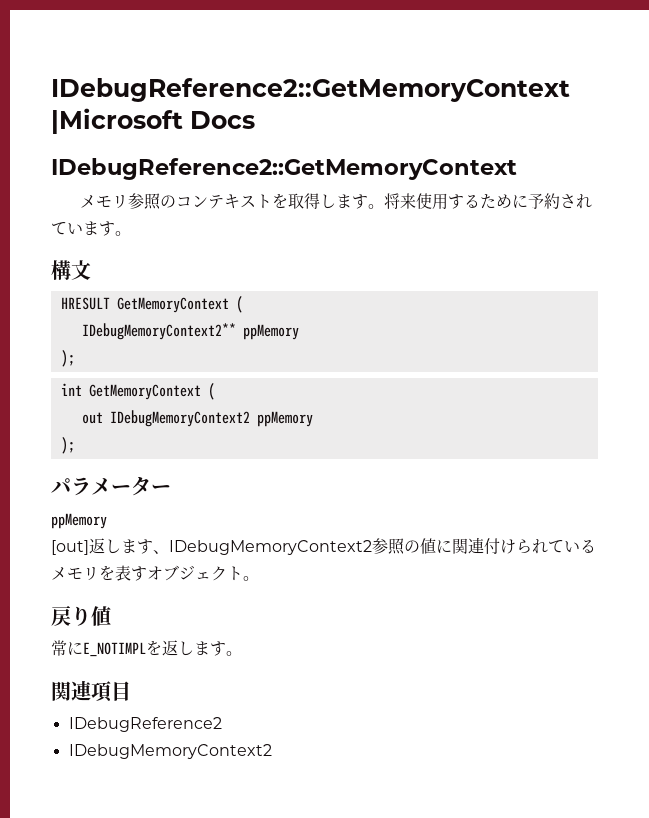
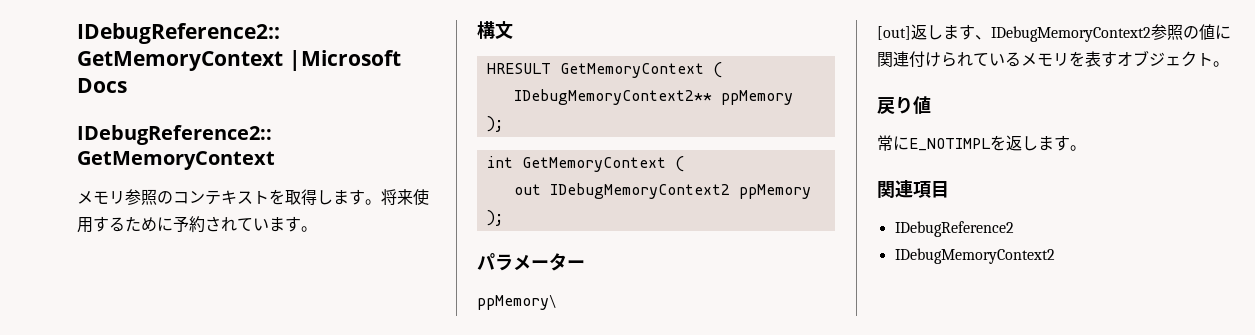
  パラメーター
- ppMemory
+ ppMemory\

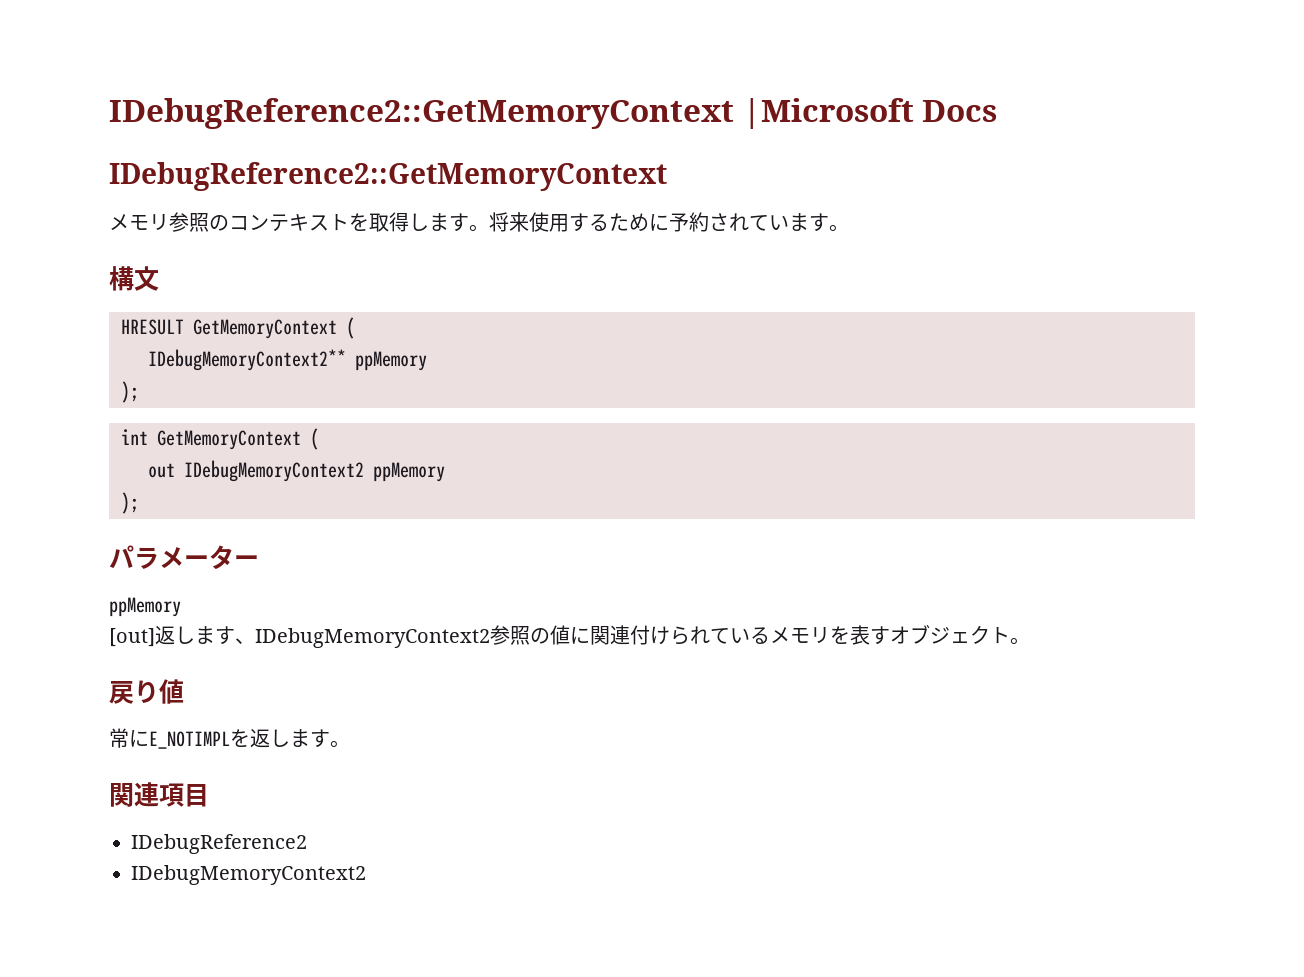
  パラメーター
- ppMemory\
+ ppMemory

